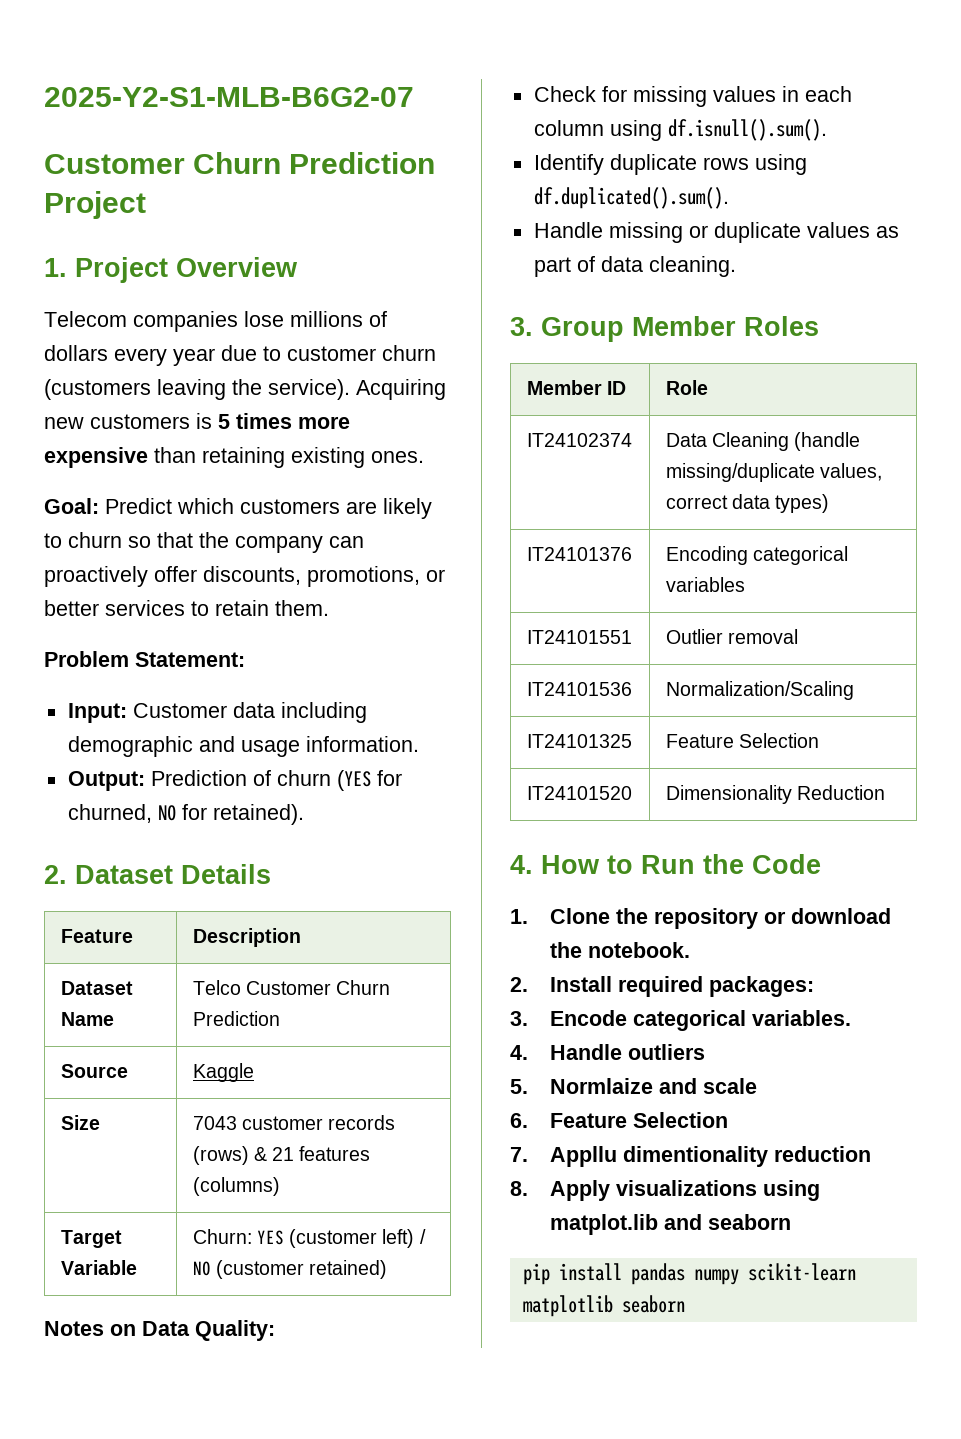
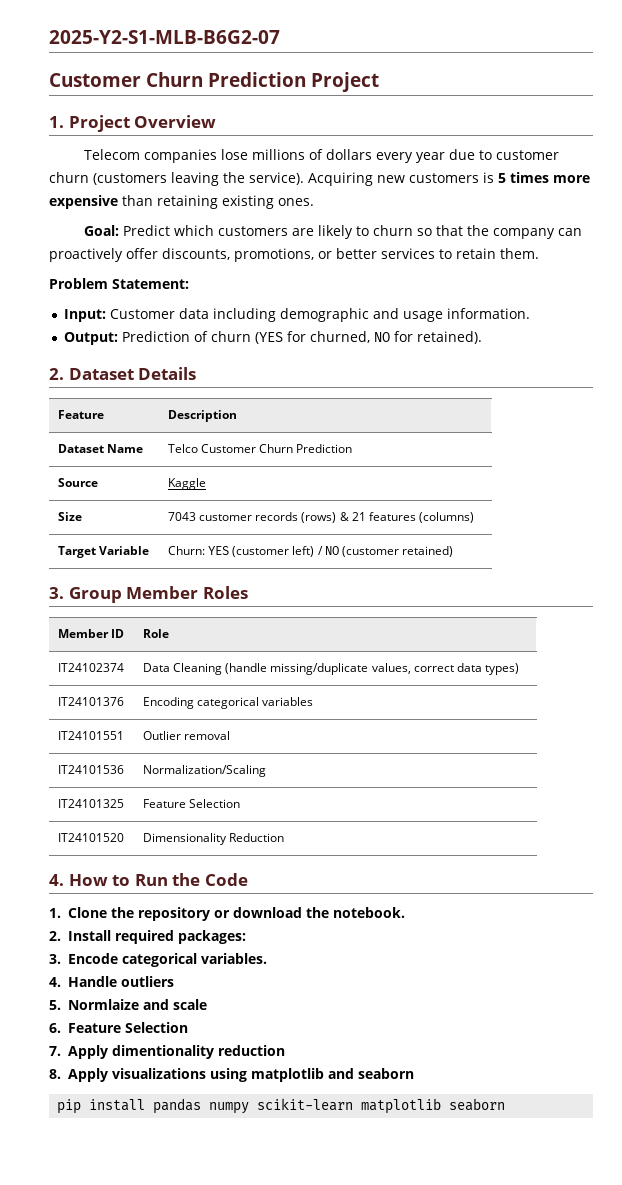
- Notes on Data Quality:
- Check for missing values in each column using df.isnull().sum().
- Identify duplicate rows using df.duplicated().sum().
- Handle missing or duplicate values as part of data cleaning.
- 7. Appllu dimentionality reduction
+ 7. Apply dimentionality reduction
- 8. Apply visualizations using matplot.lib and seaborn
+ 8. Apply visualizations using matplotlib and seaborn

